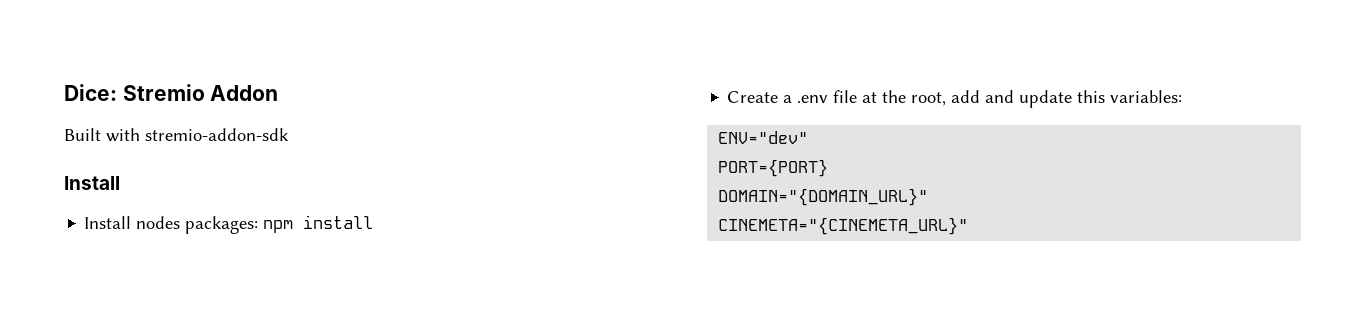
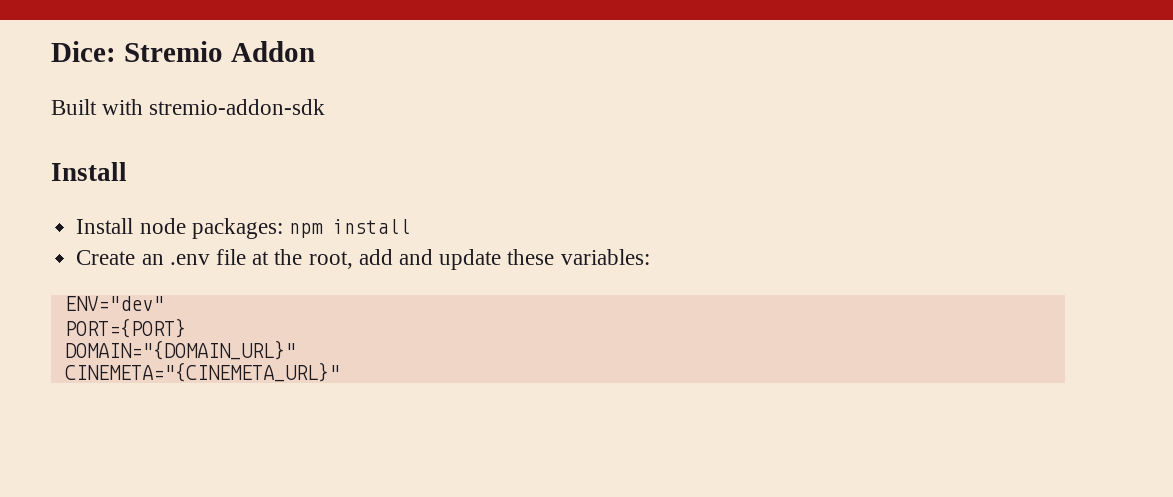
- Install nodes packages: npm install
+ Install node packages: npm install
- Create a .env file at the root, add and update this variables:
+ Create an .env file at the root, add and update these variables:

